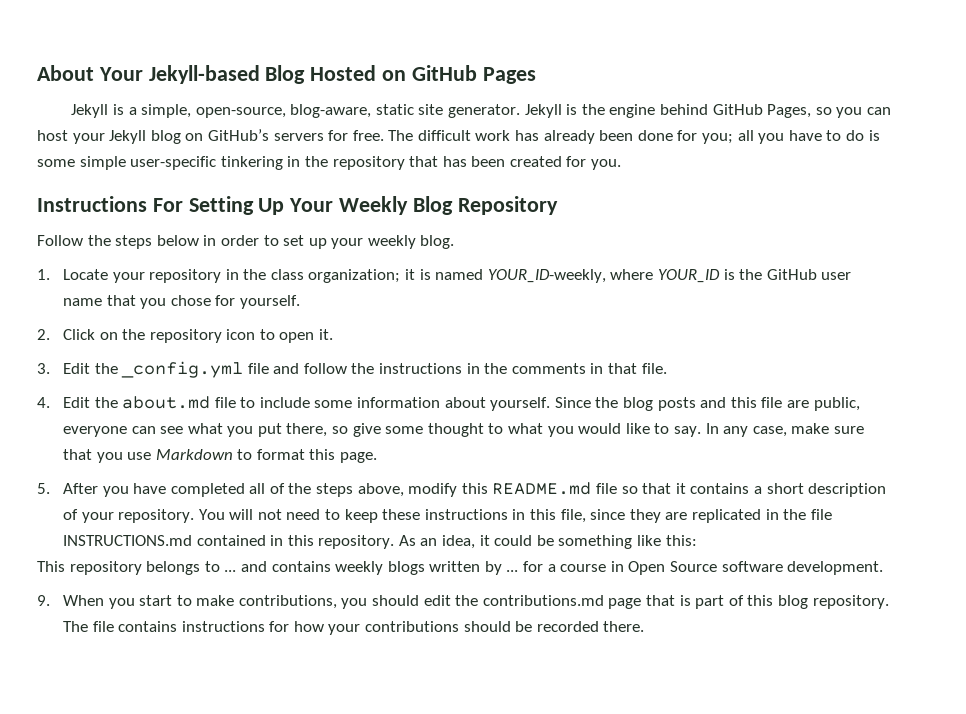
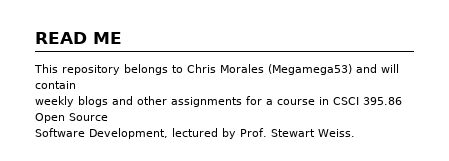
- About Your Jekyll-based Blog Hosted on GitHub Pages
- Jekyll is a simple, open-source, blog-aware, static site generator. Jekyll is the engine behind GitHub Pages, so you can host your Jekyll blog on GitHub’s servers for free. The difficult work has already been done for you; all you have to do is some simple user-specific tinkering in the repository that has been created for you.
- Instructions For Setting Up Your Weekly Blog Repository
- Follow the steps below in order to set up your weekly blog.
- 1. Locate your repository in the class organization; it is named YOUR_ID-weekly, where YOUR_ID is the GitHub user name that you chose for yourself.
- 2. Click on the repository icon to open it.
- 3. Edit the _config.yml file and follow the instructions in the comments in that file.
- 4. Edit the about.md file to include some information about yourself. Since the blog posts and this file are public, everyone can see what you put there, so give some thought to what you would like to say. In any case, make sure that you use Markdown to format this page.
- 5. After you have completed all of the steps above, modify this README.md file so that it contains a short description of your repository. You will not need to keep these instructions in this file, since they are replicated in the file INSTRUCTIONS.md contained in this repository. As an idea, it could be something like this:
- This repository belongs to ... and contains weekly blogs written by ... for a course in Open Source software development.
- 9. When you start to make contributions, you should edit the contributions.md page that is part of this blog repository. The file contains instructions for how your contributions should be recorded there.
+ READ ME
+ This repository belongs to Chris Morales (Megamega53) and will contain
+ weekly blogs and other assignments for a course in CSCI 395.86 Open Source
+ Software Development, lectured by Prof. Stewart Weiss.

